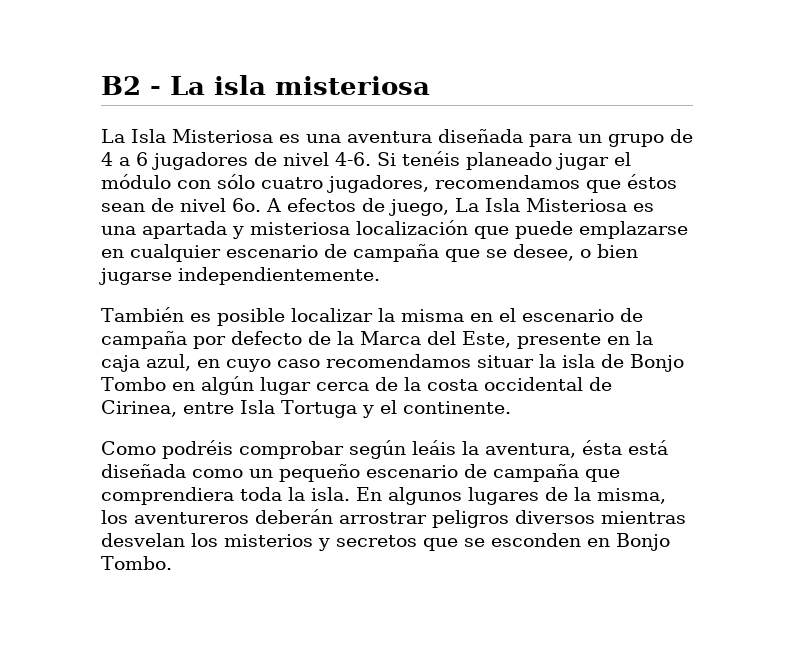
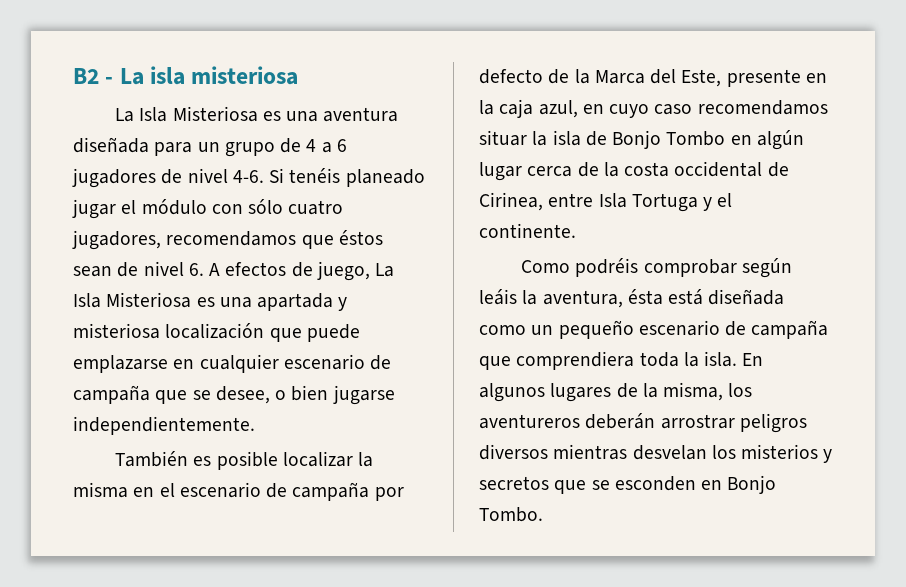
- Si tenéis planeado jugar el módulo con sólo cuatro jugadores, recomendamos que éstos sean de nivel 6o. A efectos de juego, La Isla Misteriosa es una apartada y misteriosa localización que puede emplazarse en cualquier escenario de campaña que se desee, o bien jugarse independientemente.
+ Si tenéis planeado jugar el módulo con sólo cuatro jugadores, recomendamos que éstos sean de nivel 6. A efectos de juego, La Isla Misteriosa es una apartada y misteriosa localización que puede emplazarse en cualquier escenario de campaña que se desee, o bien jugarse independientemente.

